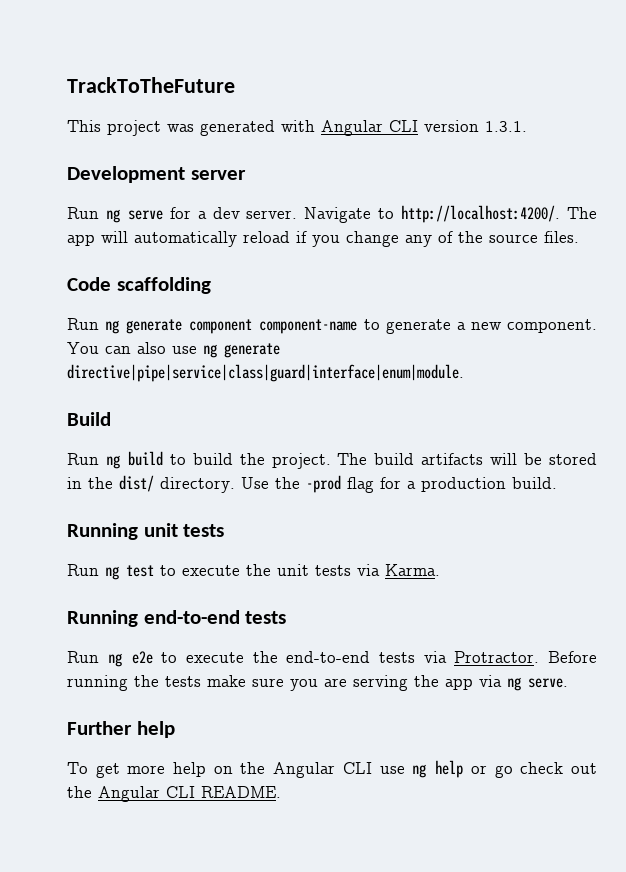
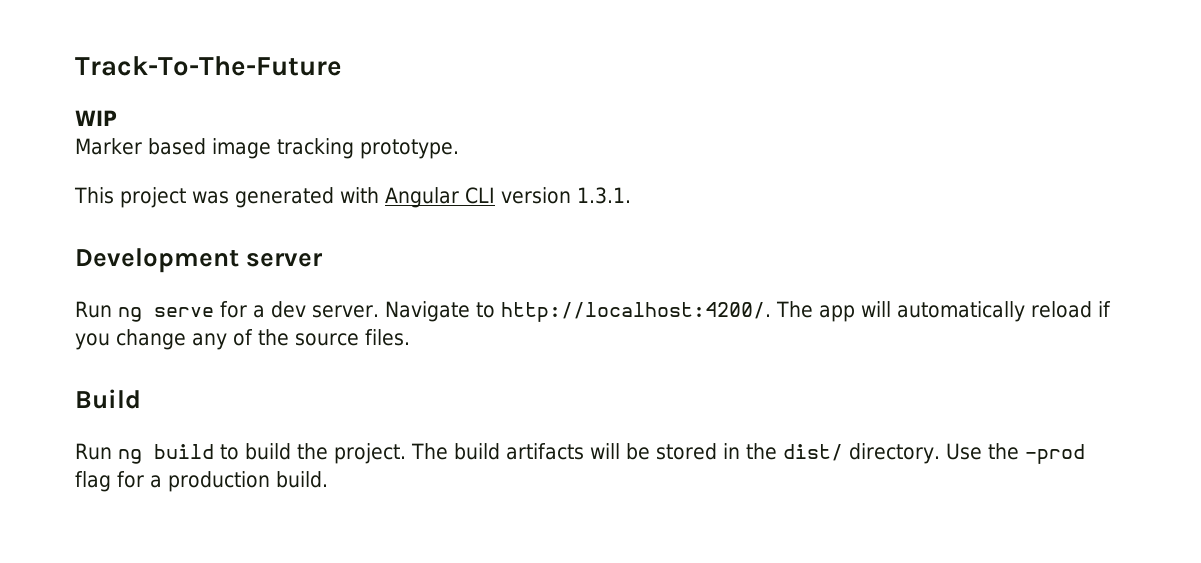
- TrackToTheFuture
+ Track-To-The-Future
+ WIP
+ Marker based image tracking prototype.
- Code scaffolding
- Run ng generate component component-name to generate a new component. You can also use ng generate directive|pipe|service|class|guard|interface|enum|module.
- Running unit tests
- Run ng test to execute the unit tests via Karma.
- Running end-to-end tests
- Run ng e2e to execute the end-to-end tests via Protractor. Before running the tests make sure you are serving the app via ng serve.
- Further help
- To get more help on the Angular CLI use ng help or go check out the Angular CLI README.

